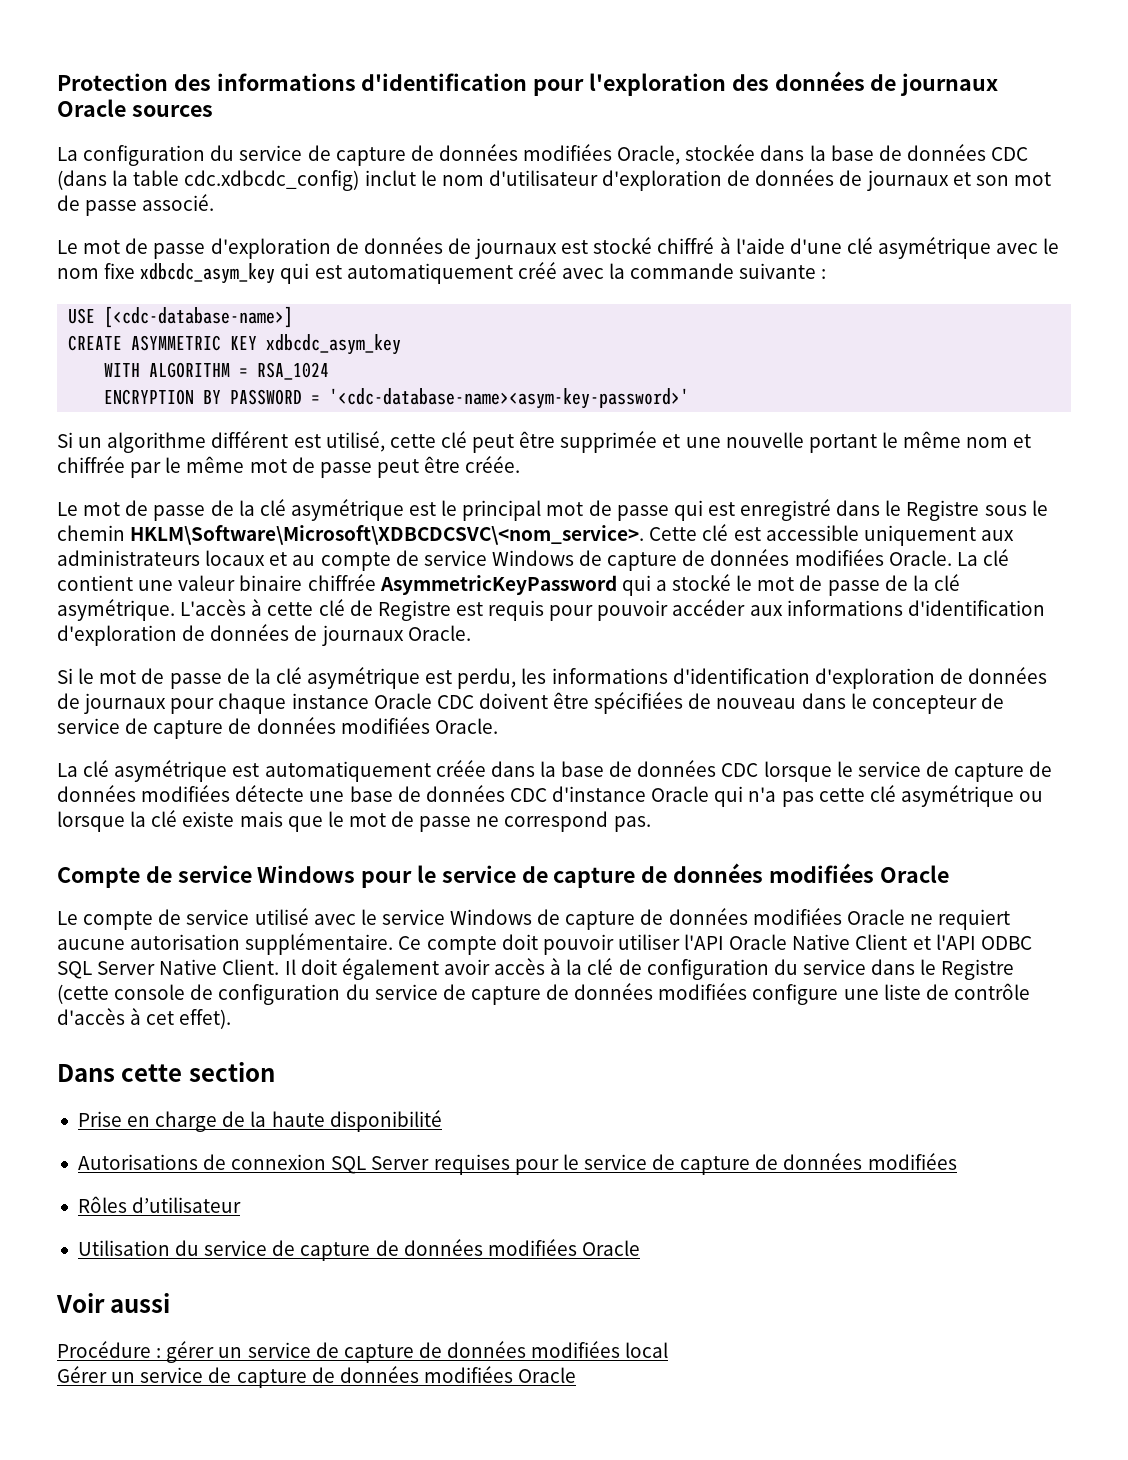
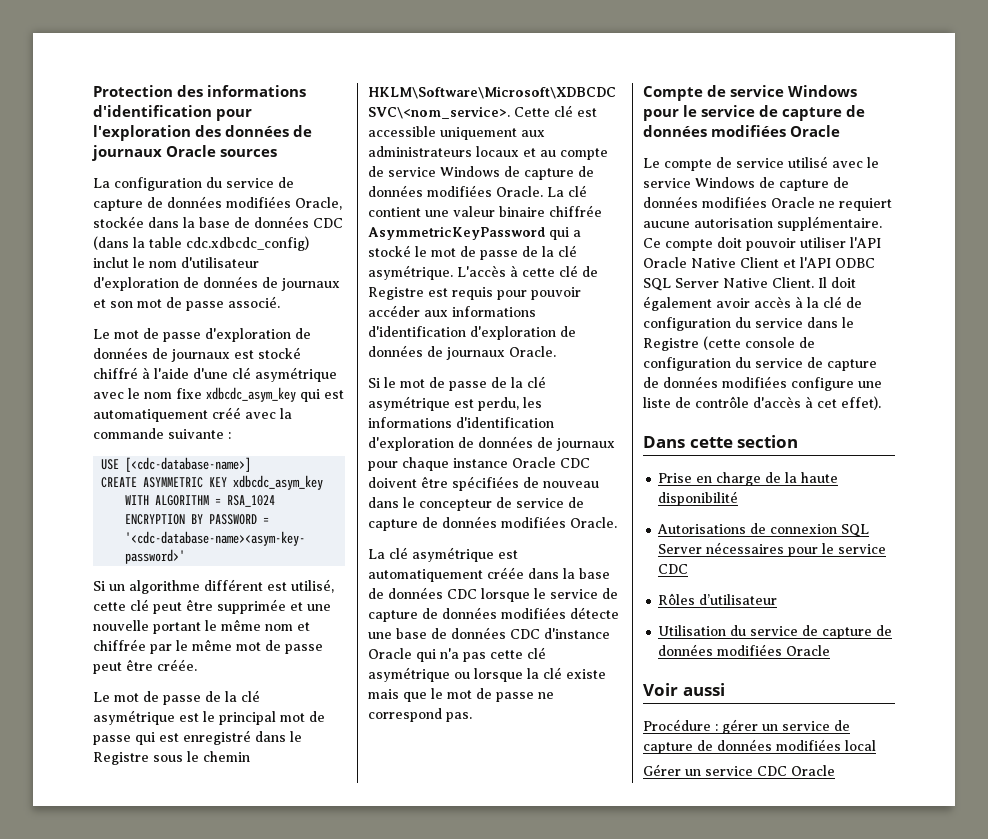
- Autorisations de connexion SQL Server requises pour le service de capture de données modifiées
+ Autorisations de connexion SQL Server nécessaires pour le service CDC
- Gérer un service de capture de données modifiées Oracle
+ Gérer un service CDC Oracle

